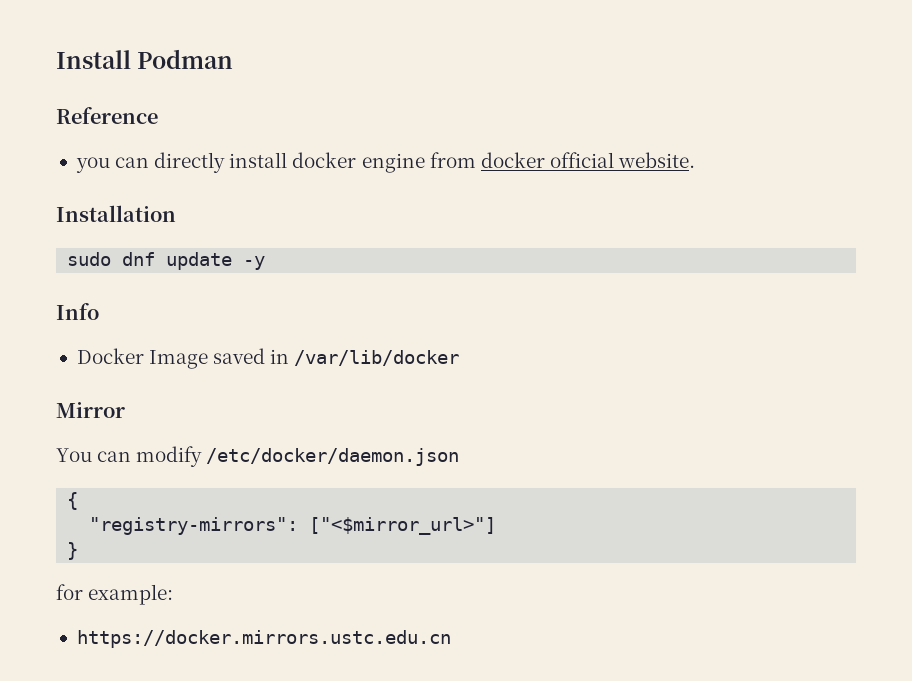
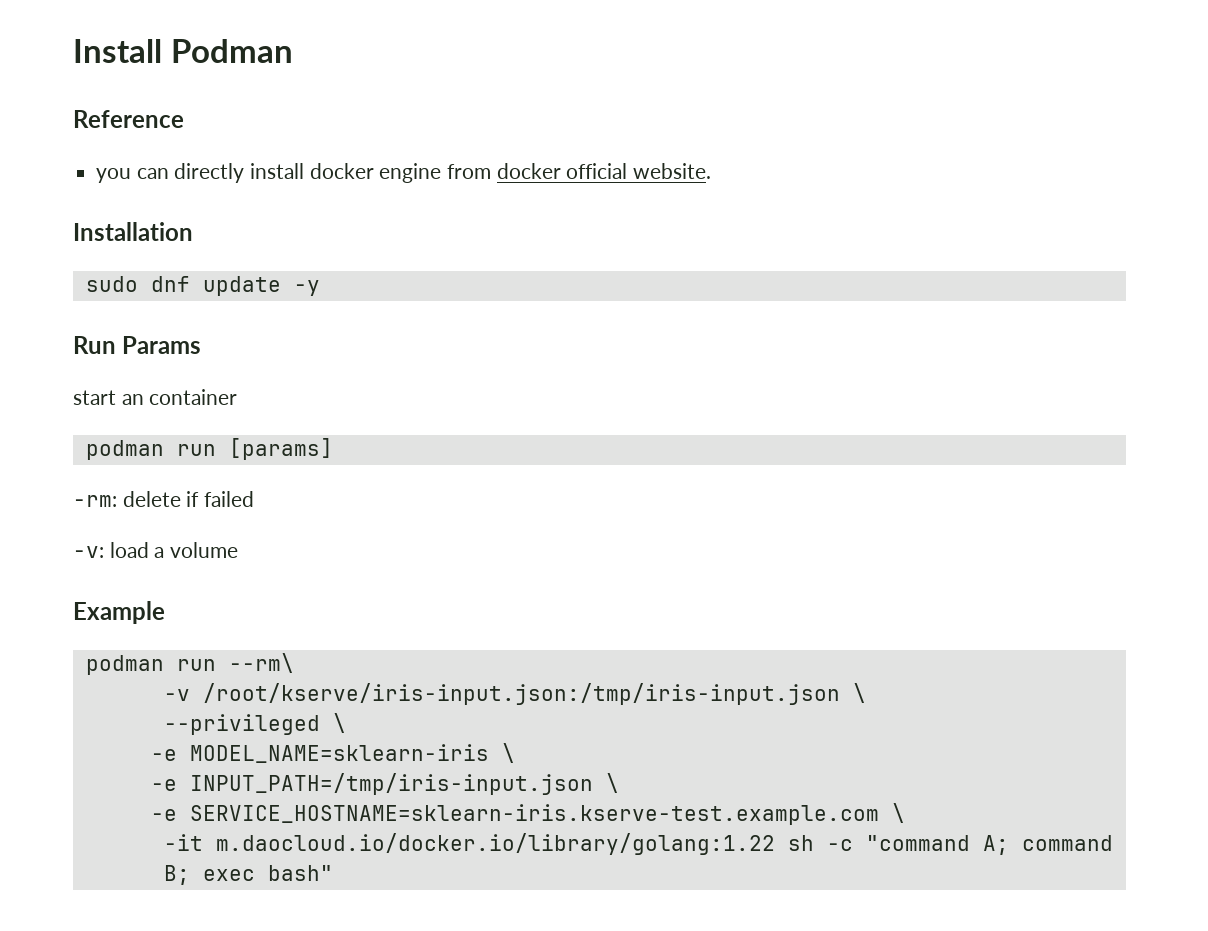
- Info
- Docker Image saved in /var/lib/docker
- Mirror
- You can modify /etc/docker/daemon.json
- {
- "registry-mirrors": ["<$mirror_url>"]
- }
- for example:
- https://docker.mirrors.ustc.edu.cn
+ Run Params
+ start an container
+ podman run [params]
+ -rm: delete if failed
+ -v: load a volume
+ Example
+ podman run --rm\
+ -v /root/kserve/iris-input.json:/tmp/iris-input.json \
+ --privileged \
+ -e MODEL_NAME=sklearn-iris \
+ -e INPUT_PATH=/tmp/iris-input.json \
+ -e SERVICE_HOSTNAME=sklearn-iris.kserve-test.example.com \
+ -it m.daocloud.io/docker.io/library/golang:1.22 sh -c "command A; command B; exec bash"

